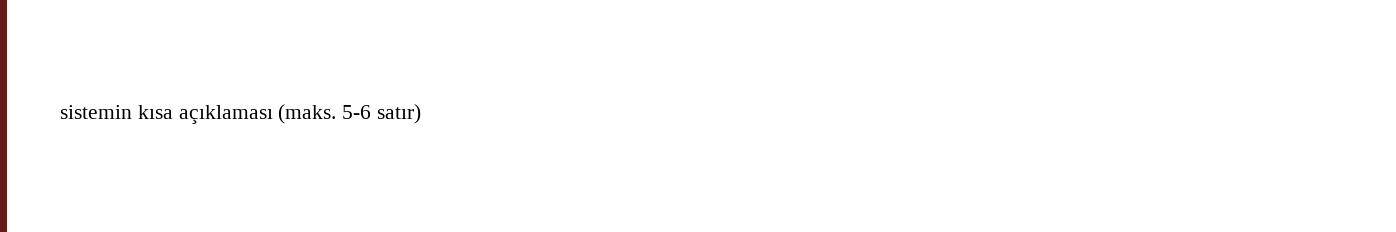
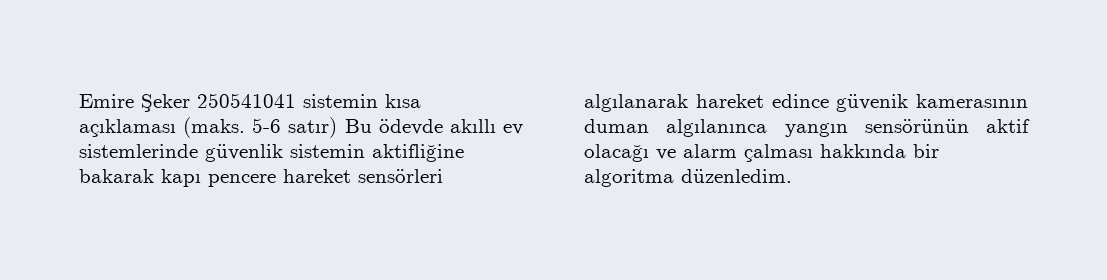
- sistemin kısa açıklaması (maks.
+ Emire Şeker 250541041 sistemin kısa açıklaması (maks.
- 5-6 satır)
+ 5-6 satır) Bu ödevde akıllı ev sistemlerinde güvenlik sistemin aktifliğine bakarak kapı pencere hareket sensörleri algılanarak hareket edince güvenik kamerasının duman algılanınca yangın sensörünün aktif olacağı ve alarm çalması hakkında bir algoritma düzenledim.

